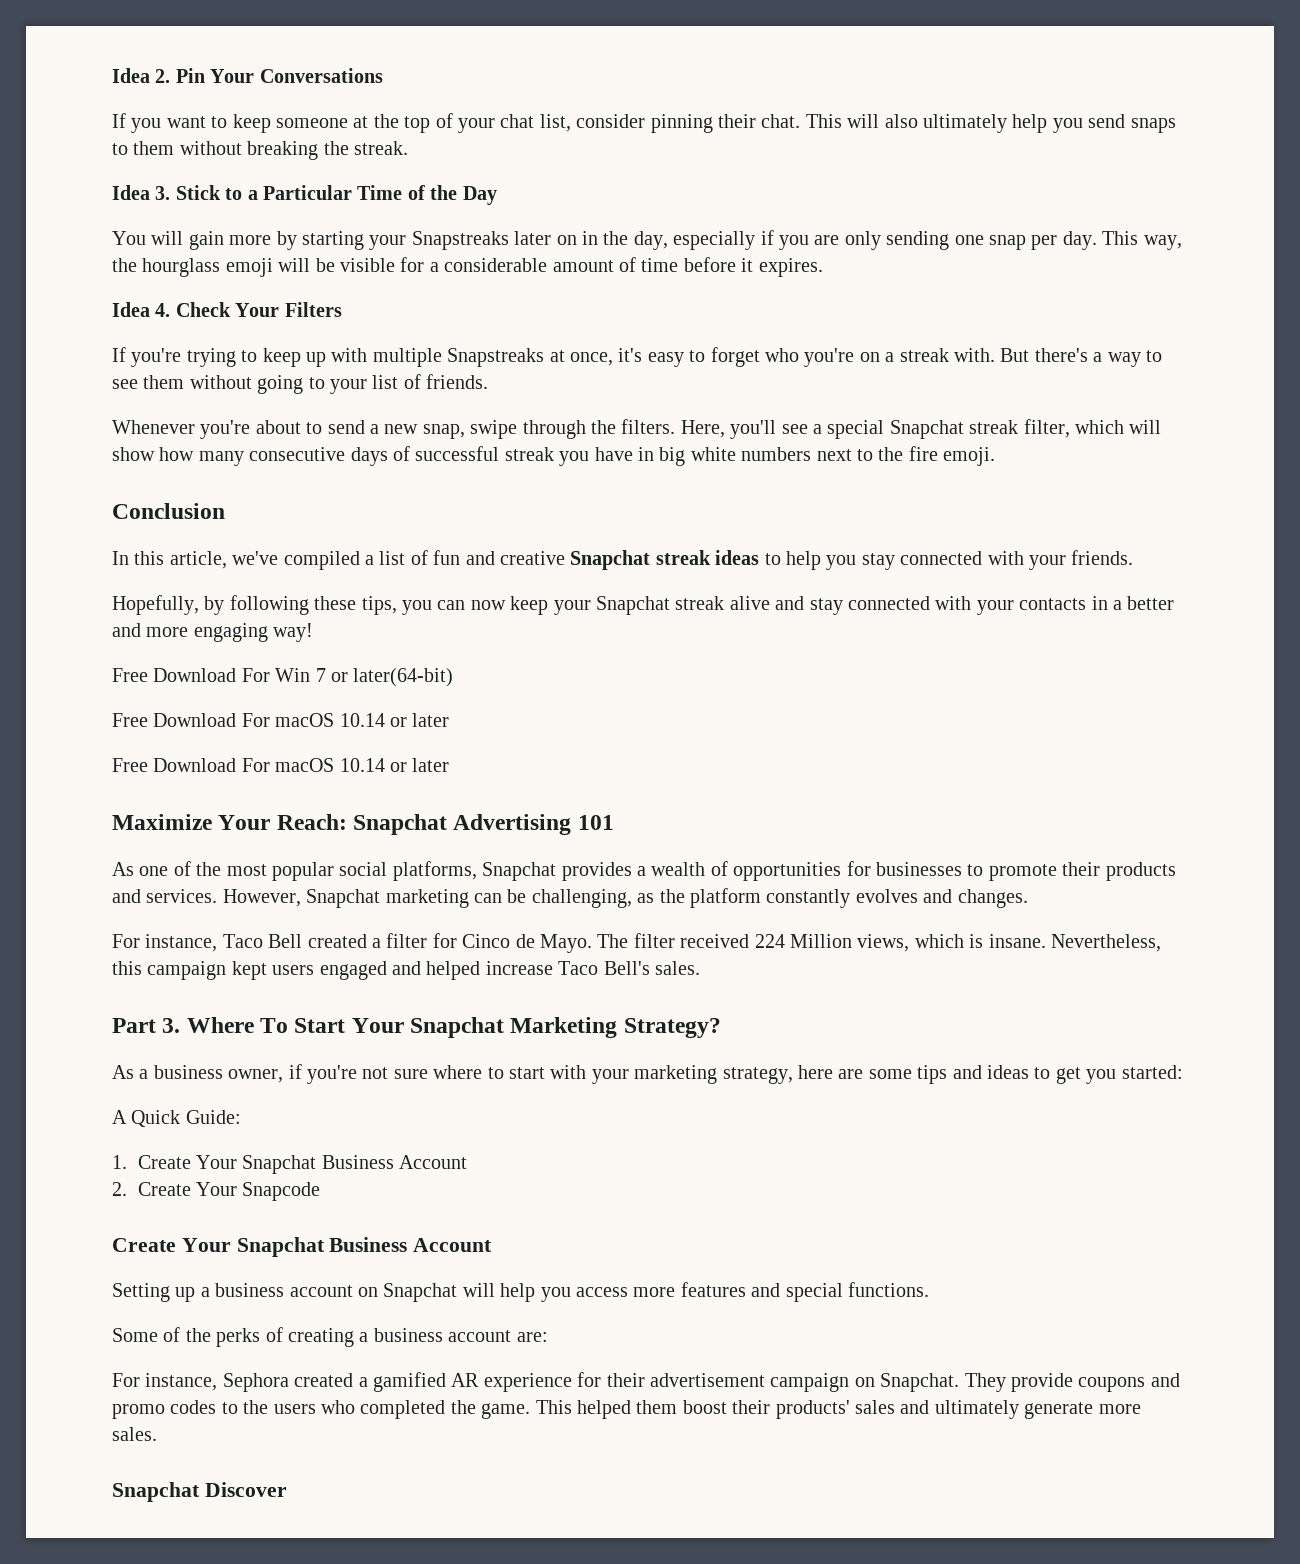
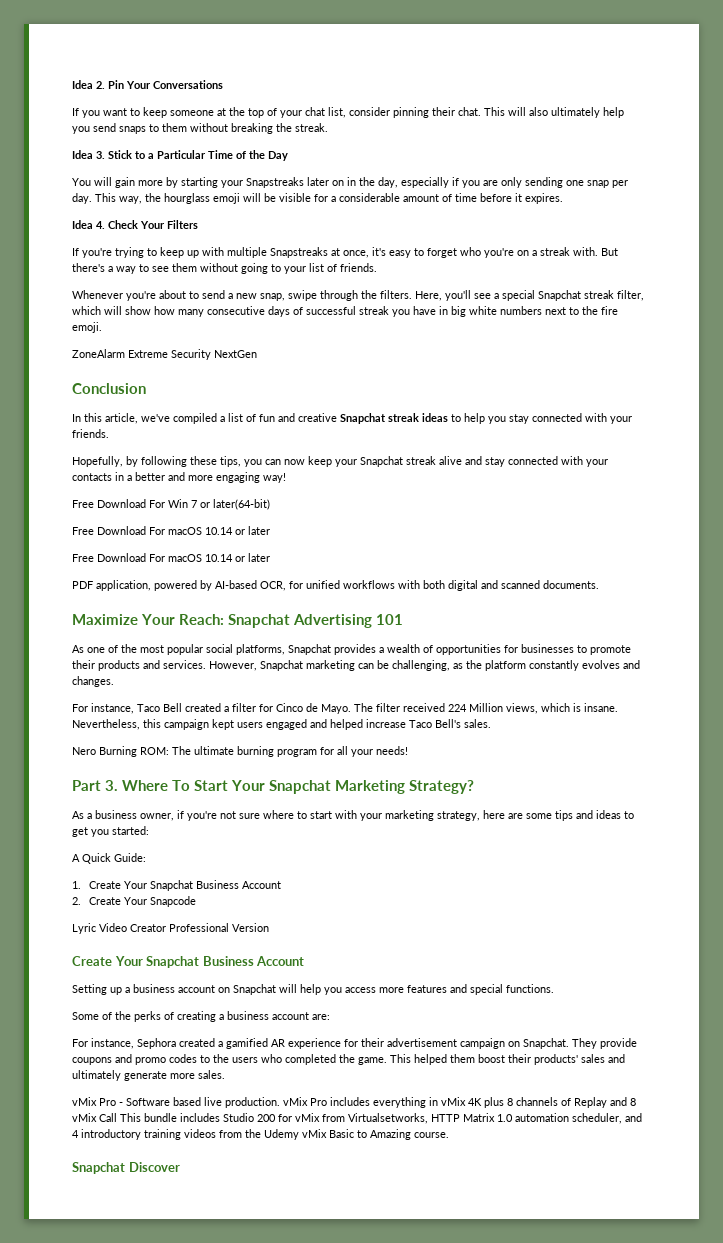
+ ZoneAlarm Extreme Security NextGen
+ PDF application, powered by AI-based OCR, for unified workflows with both digital and scanned documents.
+ Nero Burning ROM: The ultimate burning program for all your needs!
+ Lyric Video Creator Professional Version
+ vMix Pro - Software based live production. vMix Pro includes everything in vMix 4K plus 8 channels of Replay and 8 vMix Call This bundle includes Studio 200 for vMix from Virtualsetworks, HTTP Matrix 1.0 automation scheduler, and 4 introductory training videos from the Udemy vMix Basic to Amazing course.

